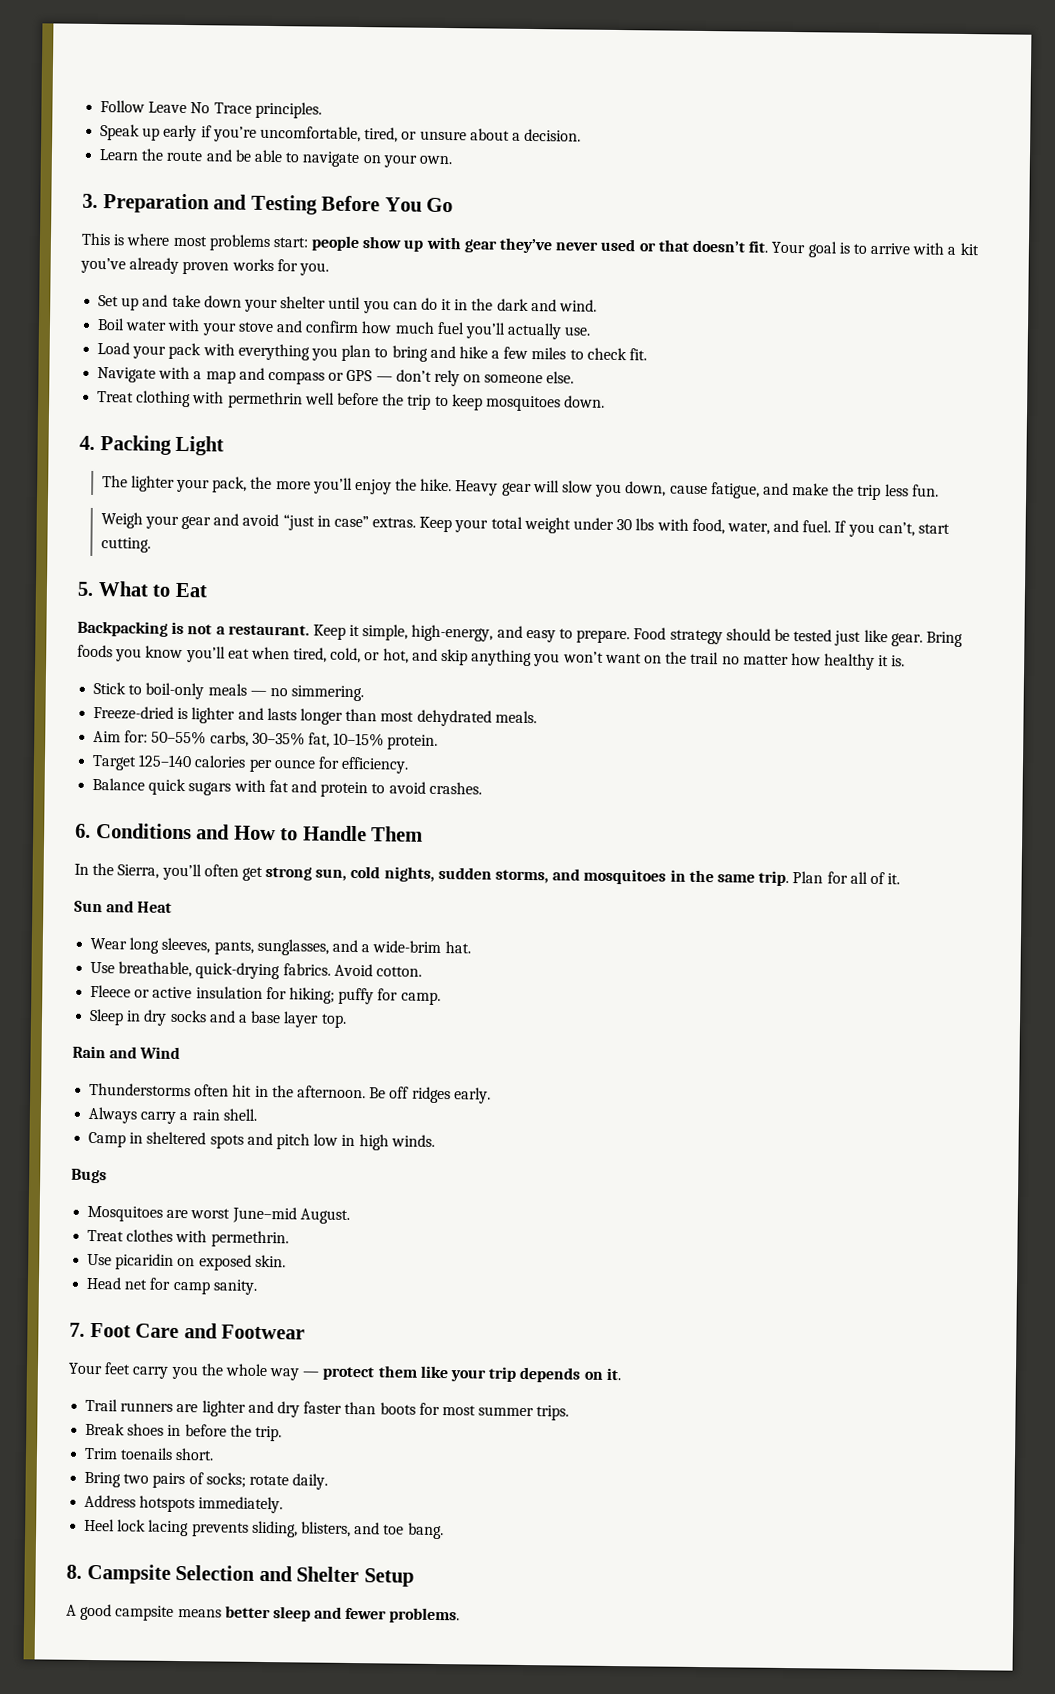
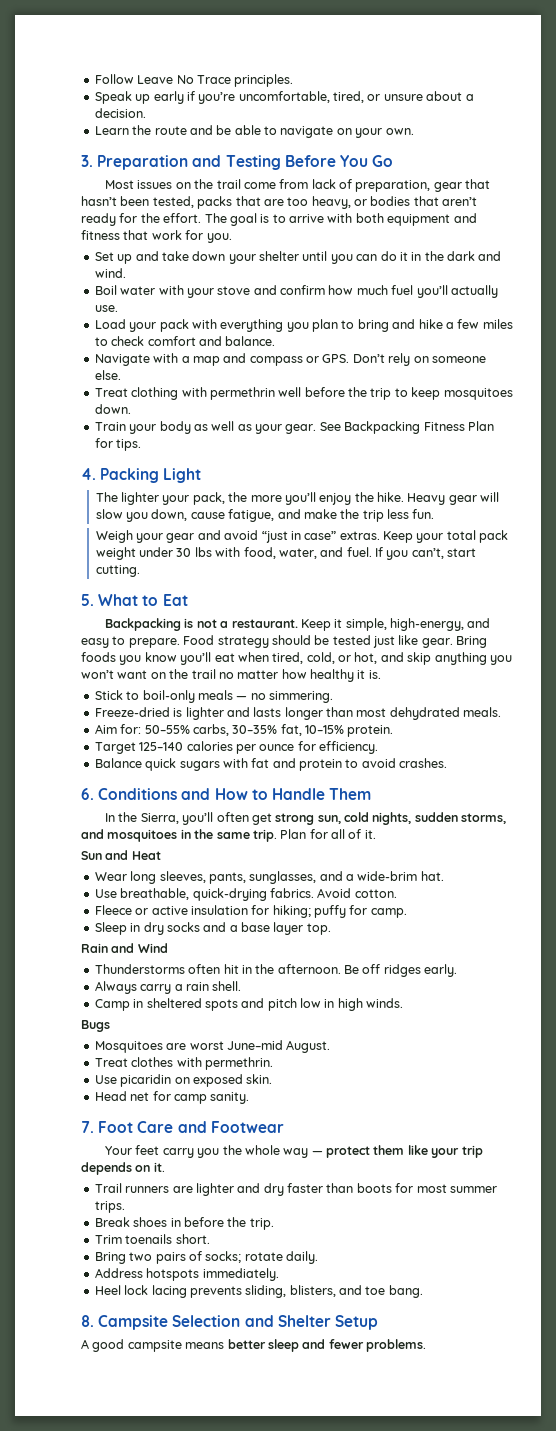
- This is where most problems start: people show up with gear they’ve never used or that doesn’t fit. Your goal is to arrive with a kit you’ve already proven works for you.
+ Most issues on the trail come from lack of preparation, gear that hasn’t been tested, packs that are too heavy, or bodies that aren’t ready for the effort. The goal is to arrive with both equipment and fitness that work for you.
- Load your pack with everything you plan to bring and hike a few miles to check fit.
+ Load your pack with everything you plan to bring and hike a few miles to check comfort and balance.
- Navigate with a map and compass or GPS — don’t rely on someone else.
+ Navigate with a map and compass or GPS. Don’t rely on someone else.
+ Train your body as well as your gear. See Backpacking Fitness Plan for tips.
- Keep your total weight under 30 lbs with food, water, and fuel.
+ Keep your total pack weight under 30 lbs with food, water, and fuel.

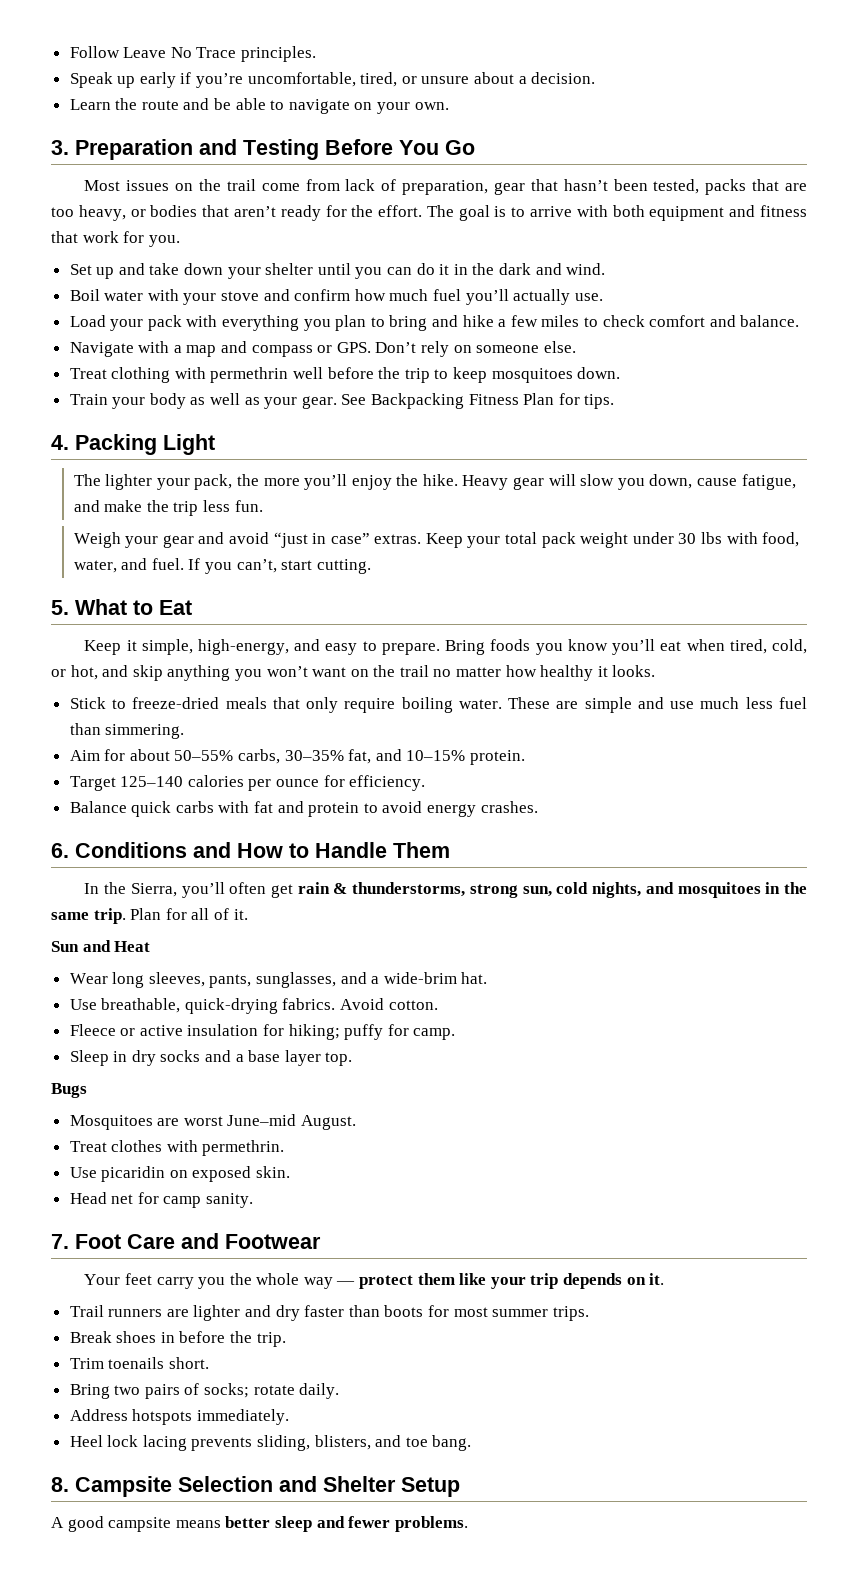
- Backpacking is not a restaurant.
- Food strategy should be tested just like gear.
- Bring foods you know you’ll eat when tired, cold, or hot, and skip anything you won’t want on the trail no matter how healthy it is.
+ Bring foods you know you’ll eat when tired, cold, or hot, and skip anything you won’t want on the trail no matter how healthy it looks.
- Stick to boil-only meals — no simmering.
- Freeze-dried is lighter and lasts longer than most dehydrated meals.
+ Stick to freeze-dried meals that only require boiling water. These are simple and use much less fuel than simmering.
- Aim for: 50–55% carbs, 30–35% fat, 10–15% protein.
+ Aim for about 50–55% carbs, 30–35% fat, and 10–15% protein.
- Balance quick sugars with fat and protein to avoid crashes.
+ Balance quick carbs with fat and protein to avoid energy crashes.
- In the Sierra, you’ll often get strong sun, cold nights, sudden storms, and mosquitoes in the same trip.
+ In the Sierra, you’ll often get rain & thunderstorms, strong sun, cold nights, and mosquitoes in the same trip.
- Rain and Wind
- Thunderstorms often hit in the afternoon. Be off ridges early.
- Always carry a rain shell.
- Camp in sheltered spots and pitch low in high winds.

